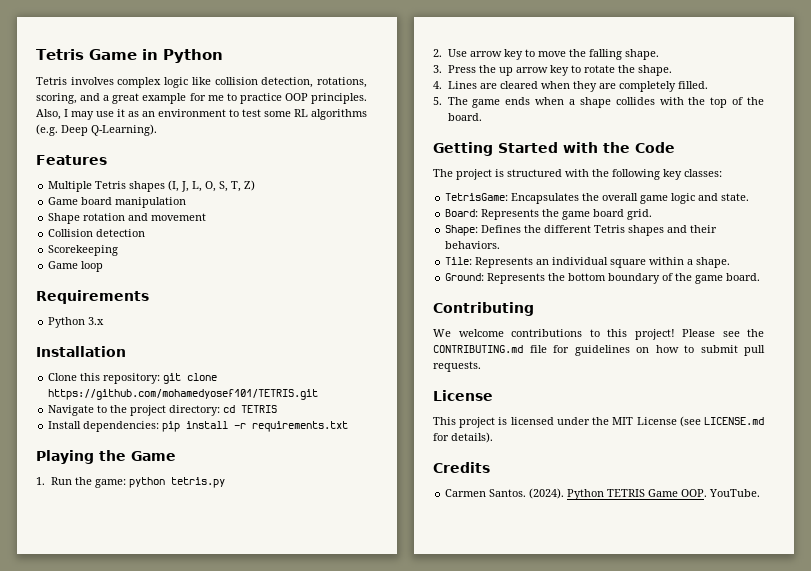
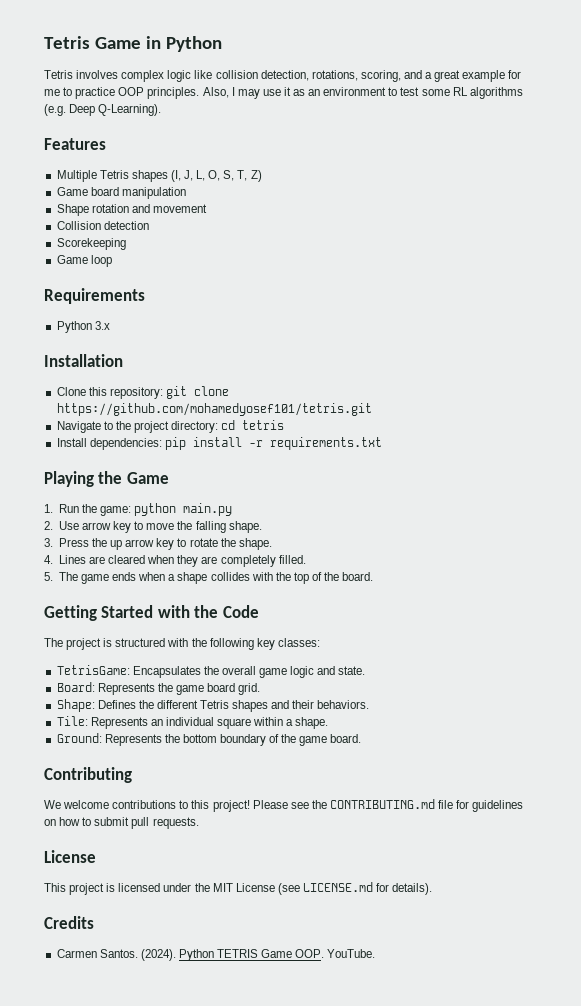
- Clone this repository: git clone https://github.com/mohamedyosef101/TETRIS.git
+ Clone this repository: git clone https://github.com/mohamedyosef101/tetris.git
- Navigate to the project directory: cd TETRIS
+ Navigate to the project directory: cd tetris
- 1. Run the game: python tetris.py
+ 1. Run the game: python main.py

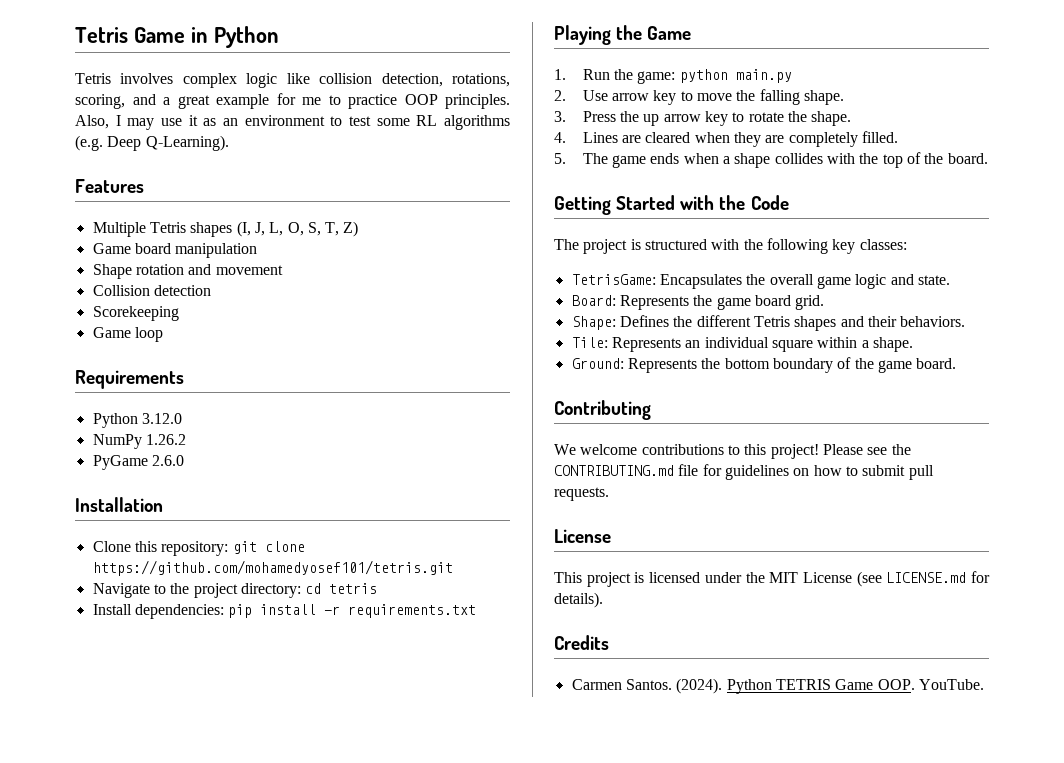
- Python 3.x
+ Python 3.12.0
+ NumPy 1.26.2
+ PyGame 2.6.0

